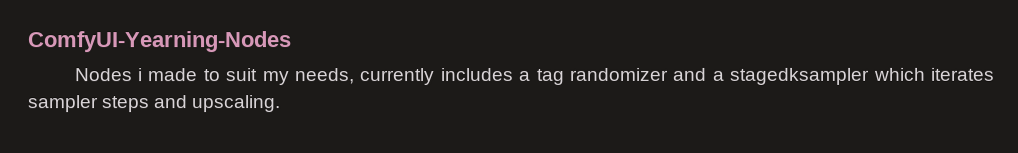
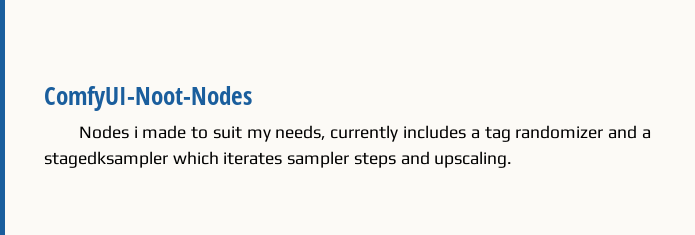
- ComfyUI-Yearning-Nodes
+ ComfyUI-Noot-Nodes

